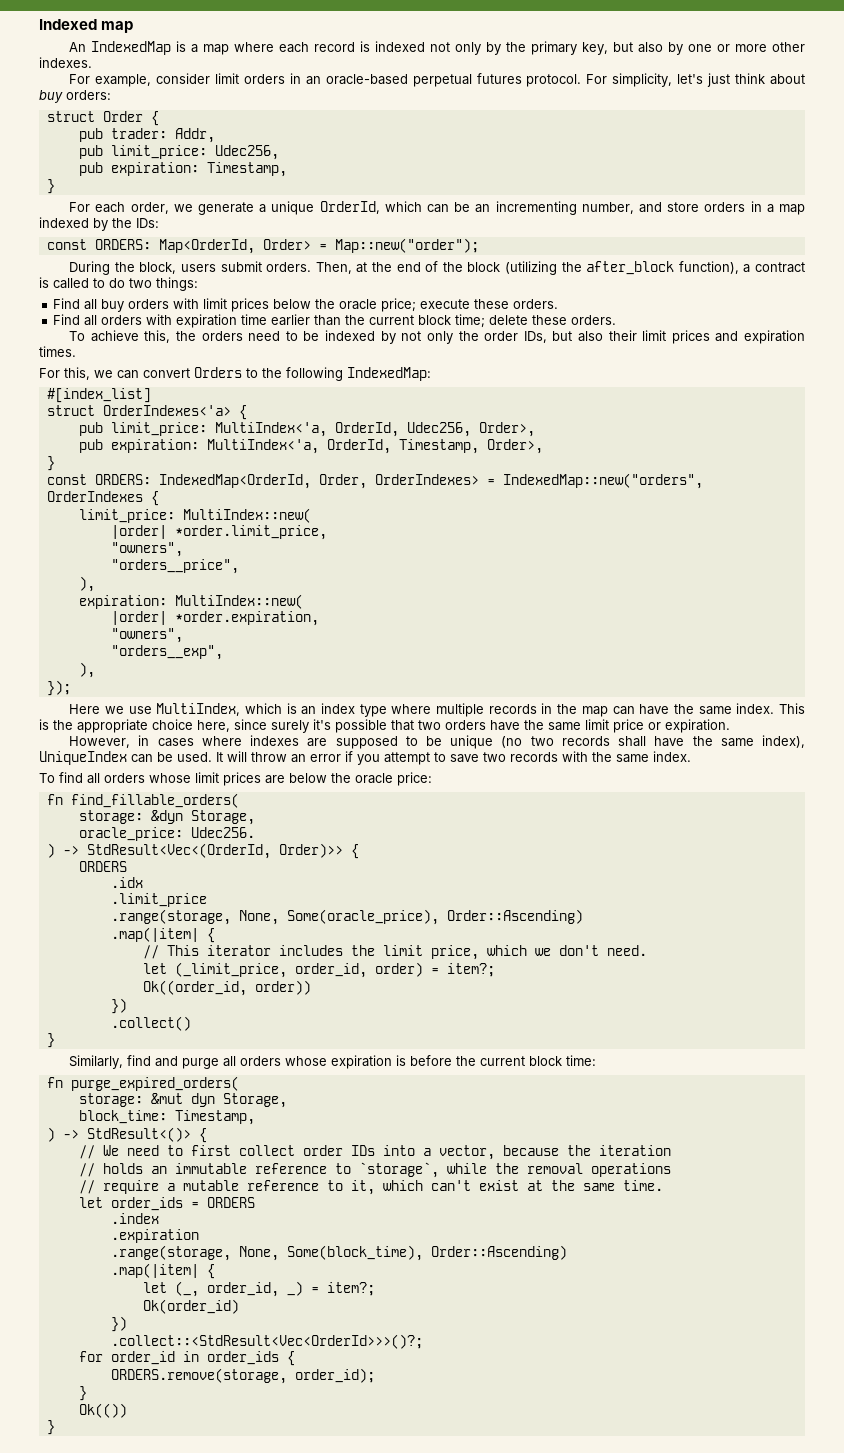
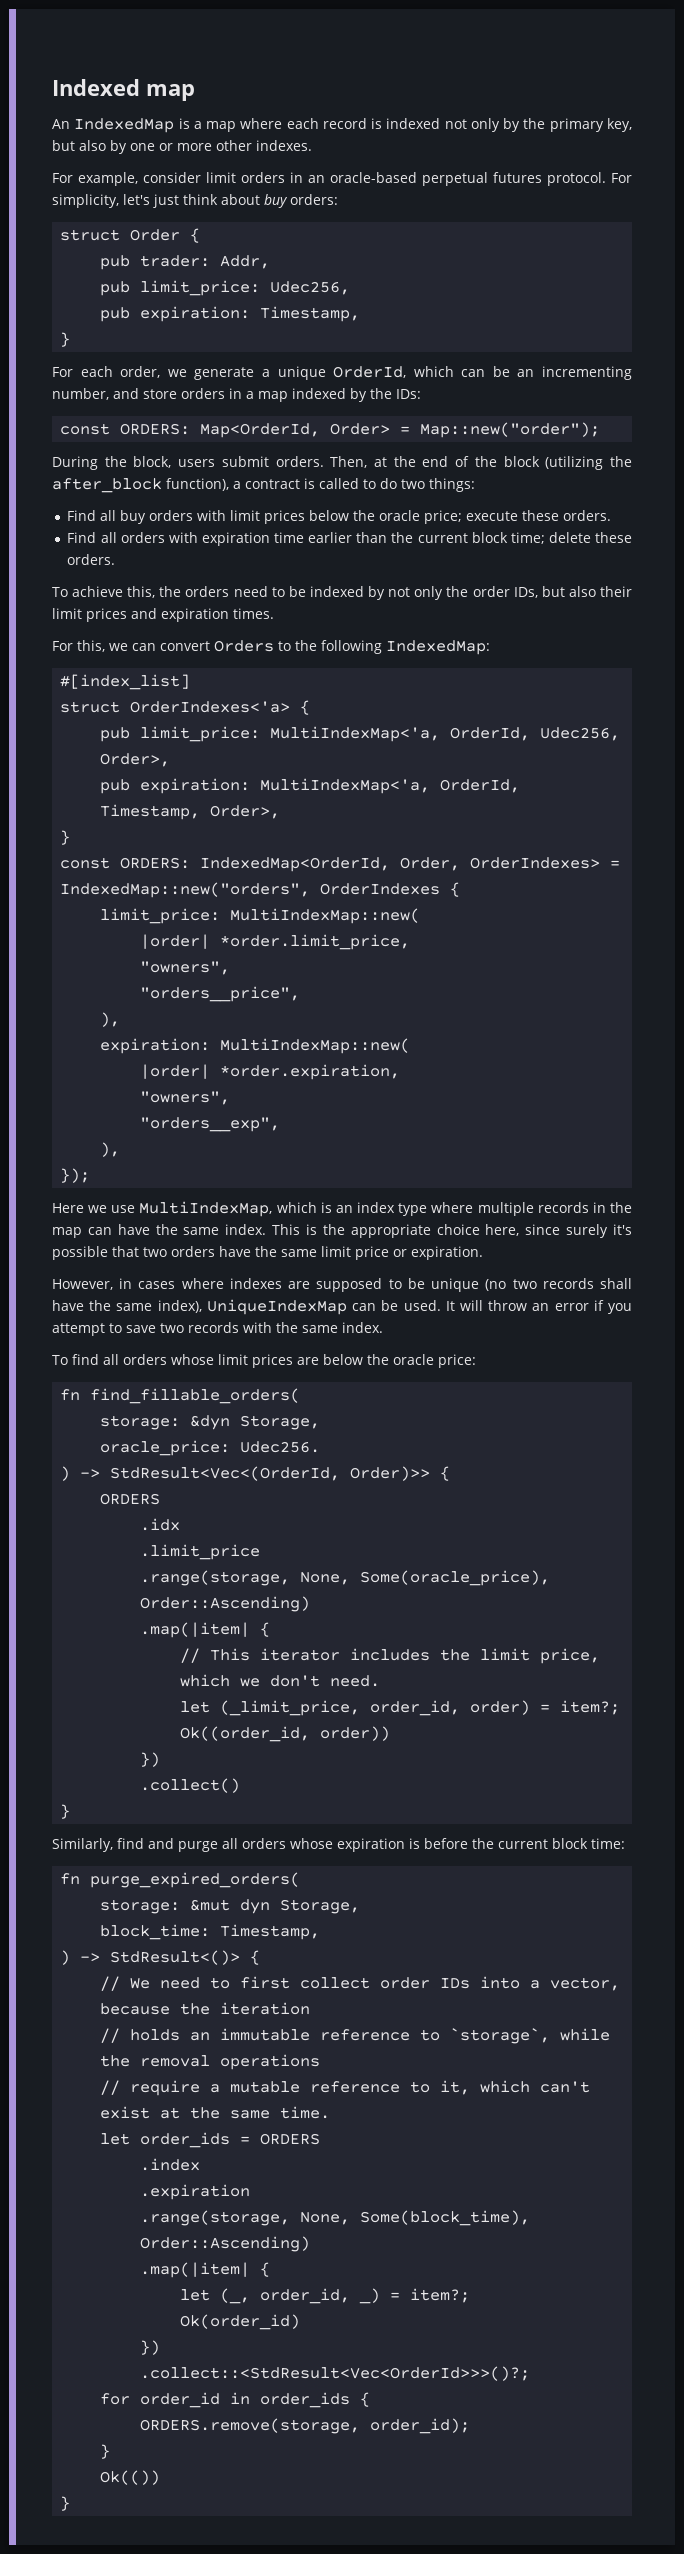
- pub limit_price: MultiIndex<'a, OrderId, Udec256, Order>,
+ pub limit_price: MultiIndexMap<'a, OrderId, Udec256, Order>,
- pub expiration: MultiIndex<'a, OrderId, Timestamp, Order>,
+ pub expiration: MultiIndexMap<'a, OrderId, Timestamp, Order>,
- limit_price: MultiIndex::new(
+ limit_price: MultiIndexMap::new(
- expiration: MultiIndex::new(
+ expiration: MultiIndexMap::new(
- Here we use MultiIndex, which is an index type where multiple records in the map can have the same index.
+ Here we use MultiIndexMap, which is an index type where multiple records in the map can have the same index.
- However, in cases where indexes are supposed to be unique (no two records shall have the same index), UniqueIndex can be used.
+ However, in cases where indexes are supposed to be unique (no two records shall have the same index), UniqueIndexMap can be used.

